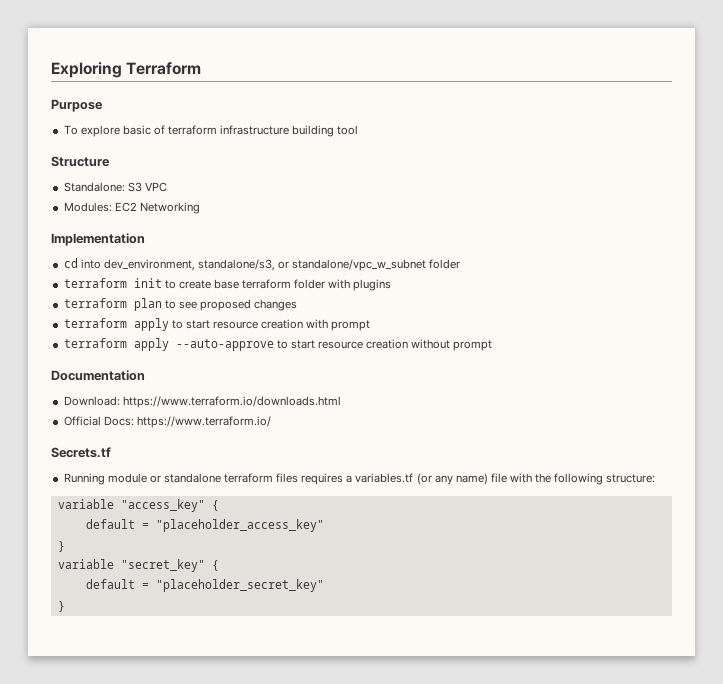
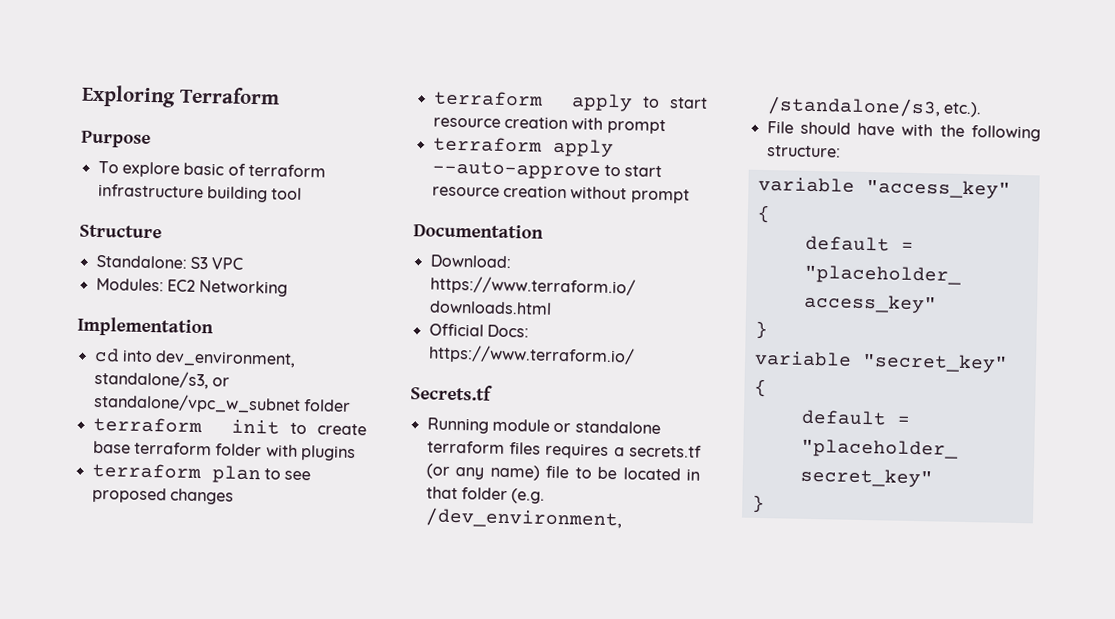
- Running module or standalone terraform files requires a variables.tf (or any name) file with the following structure:
+ Running module or standalone terraform files requires a secrets.tf (or any name) file to be located in that folder (e.g. /dev_environment, /standalone/s3, etc.).
+ File should have with the following structure:

